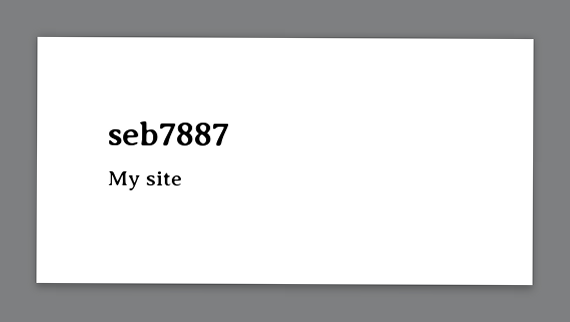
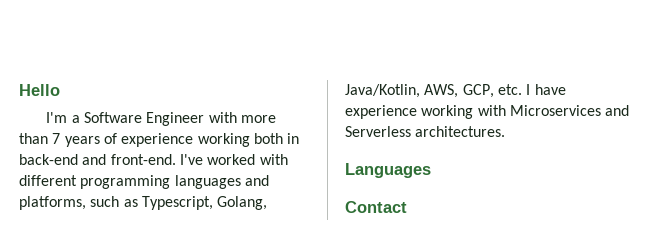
- seb7887
- My site
+ Hello
+ I'm a Software Engineer with more than 7 years of experience working both in back-end and front-end. I've worked with different programming languages and platforms, such as Typescript, Golang, Java/Kotlin, AWS, GCP, etc. I have experience working with Microservices and Serverless architectures.
+ Languages
+ Contact

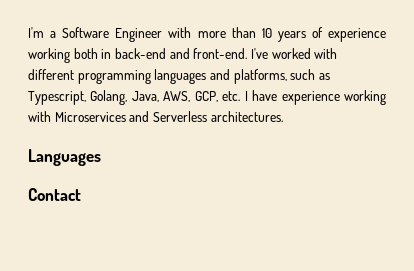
- Hello
- I'm a Software Engineer with more than 7 years of experience working both in back-end and front-end.
+ I'm a Software Engineer with more than 10 years of experience working both in back-end and front-end.
- I've worked with different programming languages and platforms, such as Typescript, Golang, Java/Kotlin, AWS, GCP, etc. I have experience working with Microservices and Serverless architectures.
+ I've worked with different programming languages and platforms, such as Typescript, Golang, Java, AWS, GCP, etc. I have experience working with Microservices and Serverless architectures.

